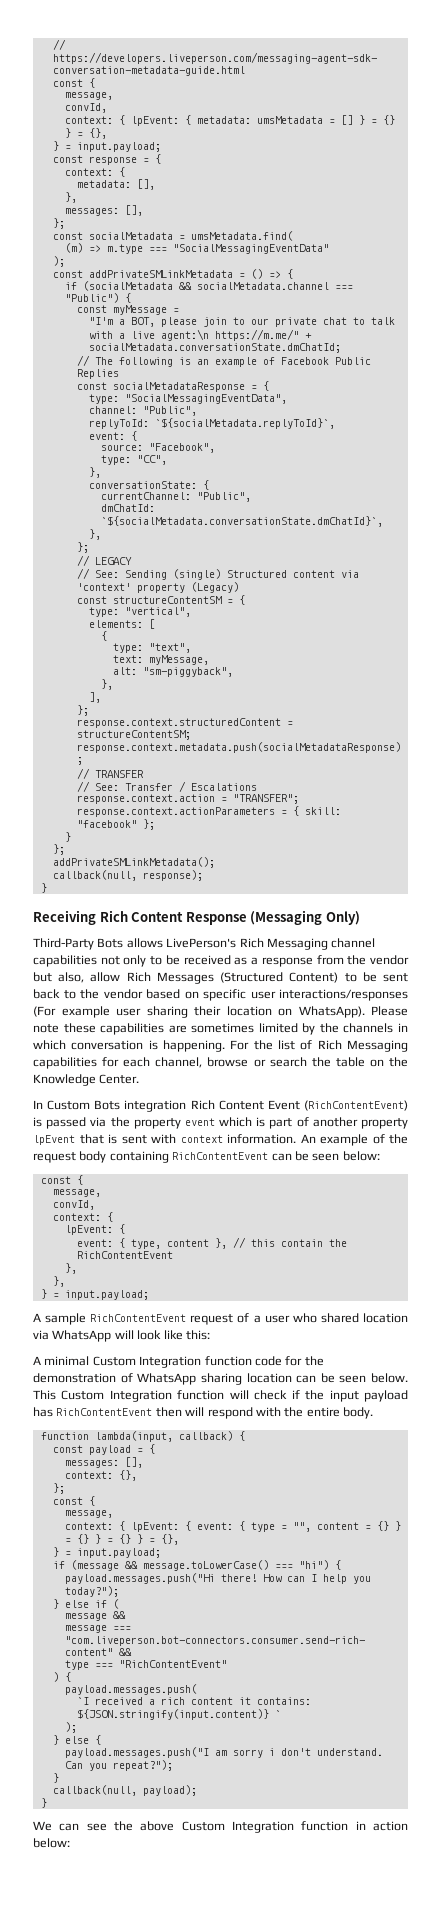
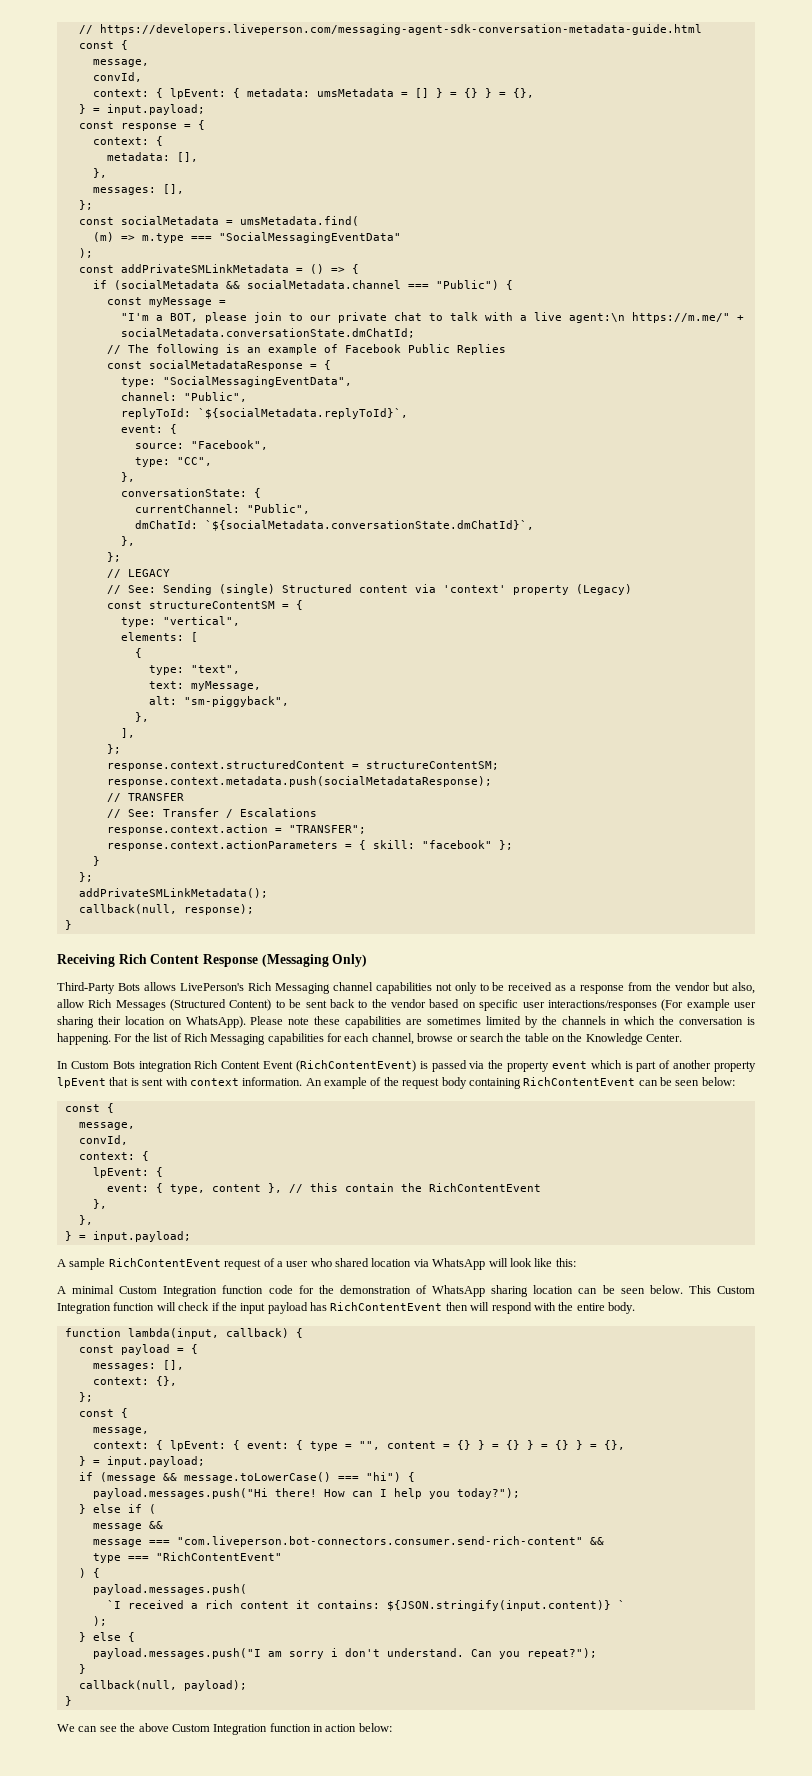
- Please note these capabilities are sometimes limited by the channels in which conversation is happening.
+ Please note these capabilities are sometimes limited by the channels in which the conversation is happening.

